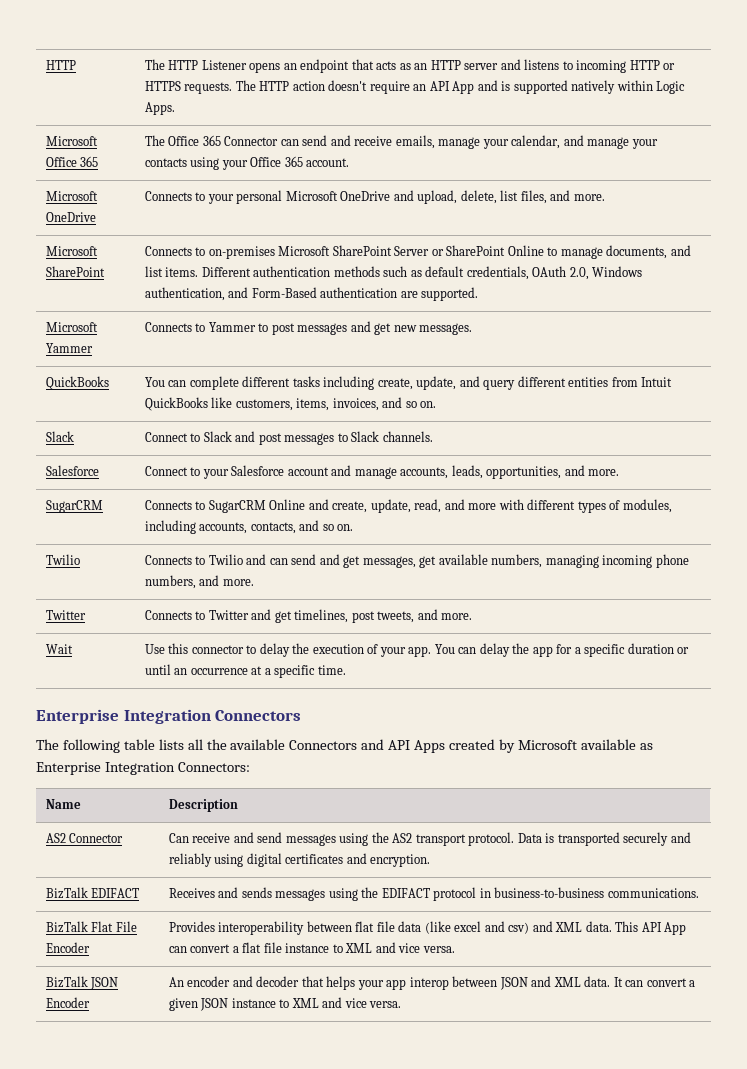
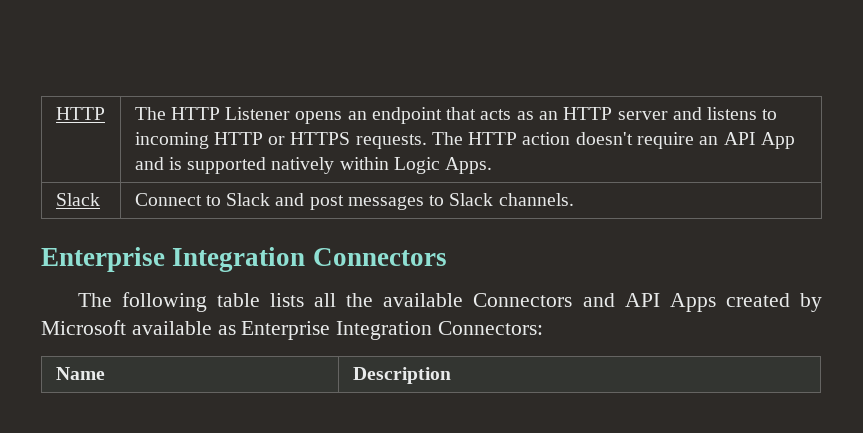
- Microsoft Office 365 | The Office 365 Connector can send and receive emails, manage your calendar, and manage your contacts using your Office 365 account.
- Microsoft OneDrive | Connects to your personal Microsoft OneDrive and upload, delete, list files, and more.
- Microsoft SharePoint | Connects to on-premises Microsoft SharePoint Server or SharePoint Online to manage documents, and list items. Different authentication methods such as default credentials, OAuth 2.0, Windows authentication, and Form-Based authentication are supported.
- Microsoft Yammer | Connects to Yammer to post messages and get new messages.
- QuickBooks | You can complete different tasks including create, update, and query different entities from Intuit QuickBooks like customers, items, invoices, and so on.
- Salesforce | Connect to your Salesforce account and manage accounts, leads, opportunities, and more.
- SugarCRM | Connects to SugarCRM Online and create, update, read, and more with different types of modules, including accounts, contacts, and so on.
- Twilio | Connects to Twilio and can send and get messages, get available numbers, managing incoming phone numbers, and more.
- Twitter | Connects to Twitter and get timelines, post tweets, and more.
- Wait | Use this connector to delay the execution of your app. You can delay the app for a specific duration or until an occurrence at a specific time.
- AS2 Connector | Can receive and send messages using the AS2 transport protocol. Data is transported securely and reliably using digital certificates and encryption.
- BizTalk EDIFACT | Receives and sends messages using the EDIFACT protocol in business-to-business communications.
- BizTalk Flat File Encoder | Provides interoperability between flat file data (like excel and csv) and XML data. This API App can convert a flat file instance to XML and vice versa.
- BizTalk JSON Encoder | An encoder and decoder that helps your app interop between JSON and XML data. It can convert a given JSON instance to XML and vice versa.

